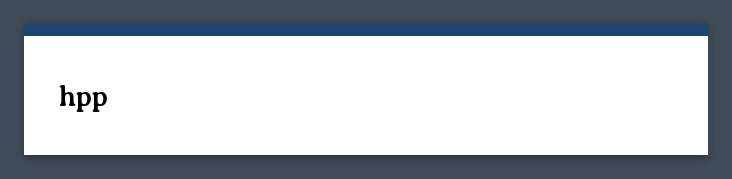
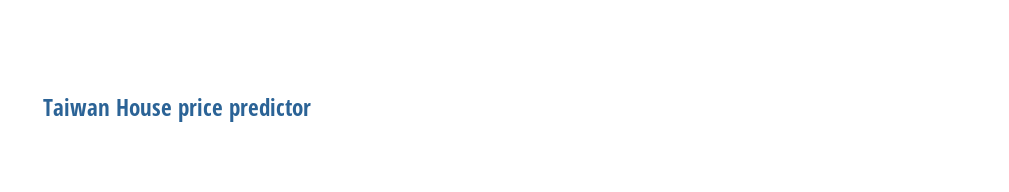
- hpp
+ Taiwan House price predictor

